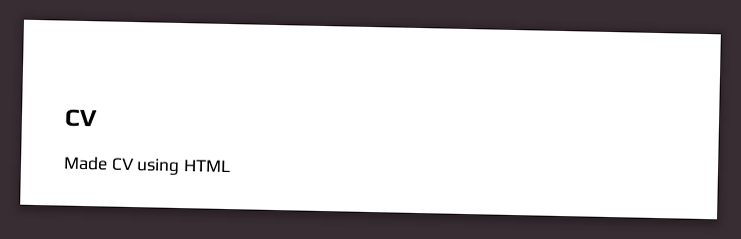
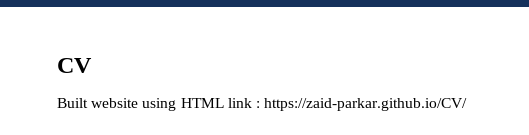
- Made CV using HTML
+ Built website using HTML link : https://zaid-parkar.github.io/CV/

